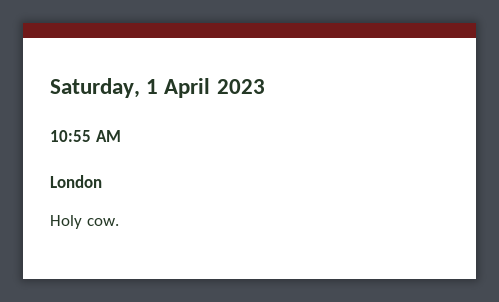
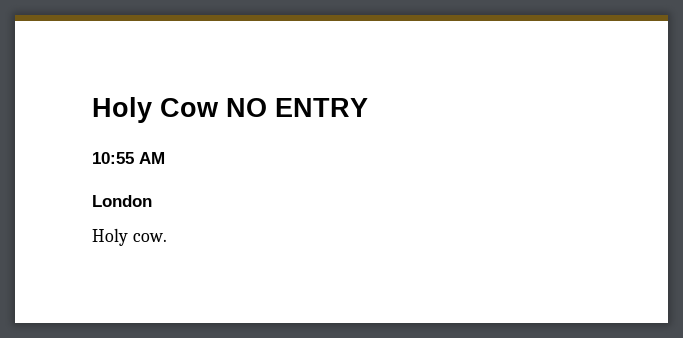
- Saturday, 1 April 2023
+ Holy Cow NO ENTRY

